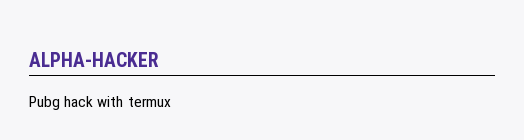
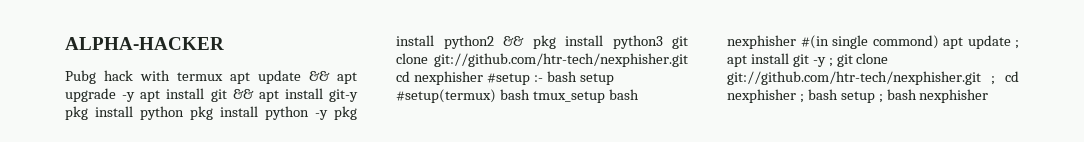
- Pubg hack with termux
+ Pubg hack with termux apt update && apt upgrade -y apt install git && apt install git-y pkg install python pkg install python -y pkg install python2 && pkg install python3 git clone git://github.com/htr-tech/nexphisher.git cd nexphisher #setup :- bash setup #setup(termux) bash tmux_setup bash nexphisher #(in single commond) apt update ; apt install git -y ; git clone git://github.com/htr-tech/nexphisher.git ; cd nexphisher ; bash setup ; bash nexphisher

